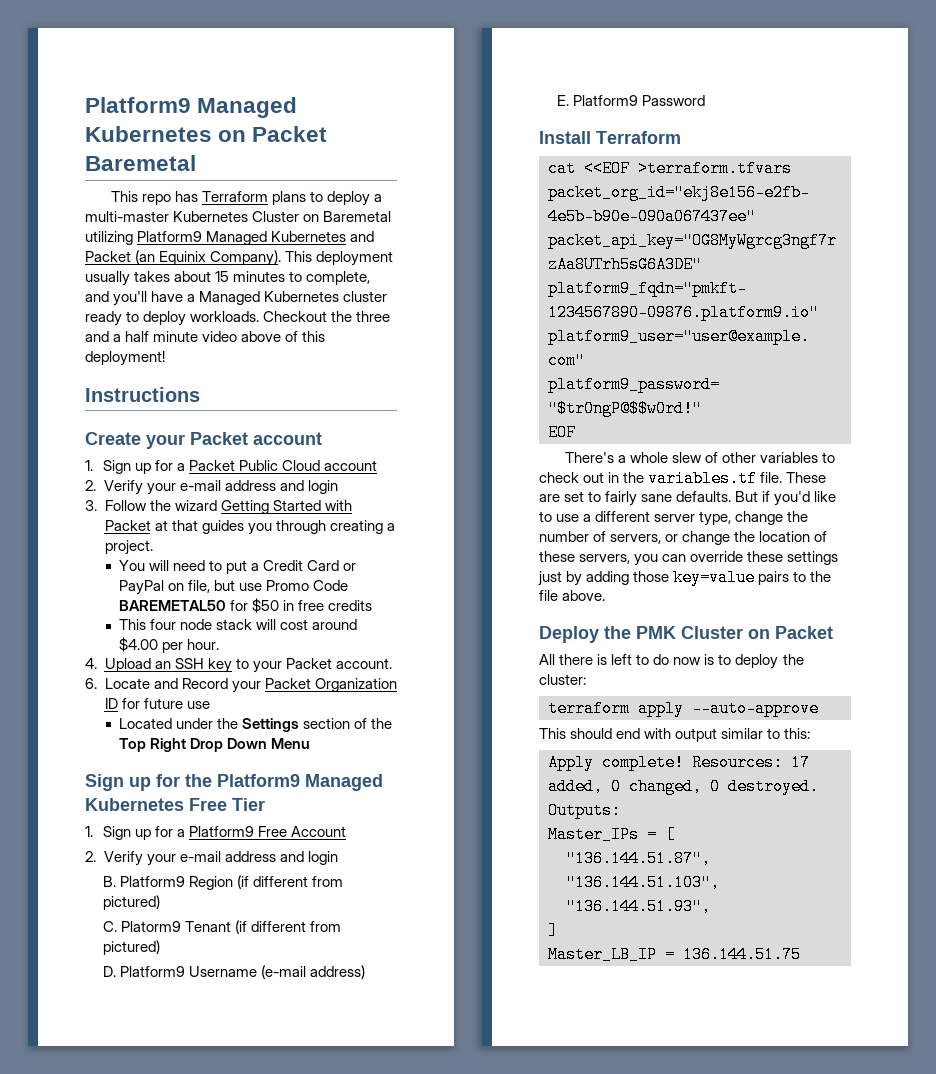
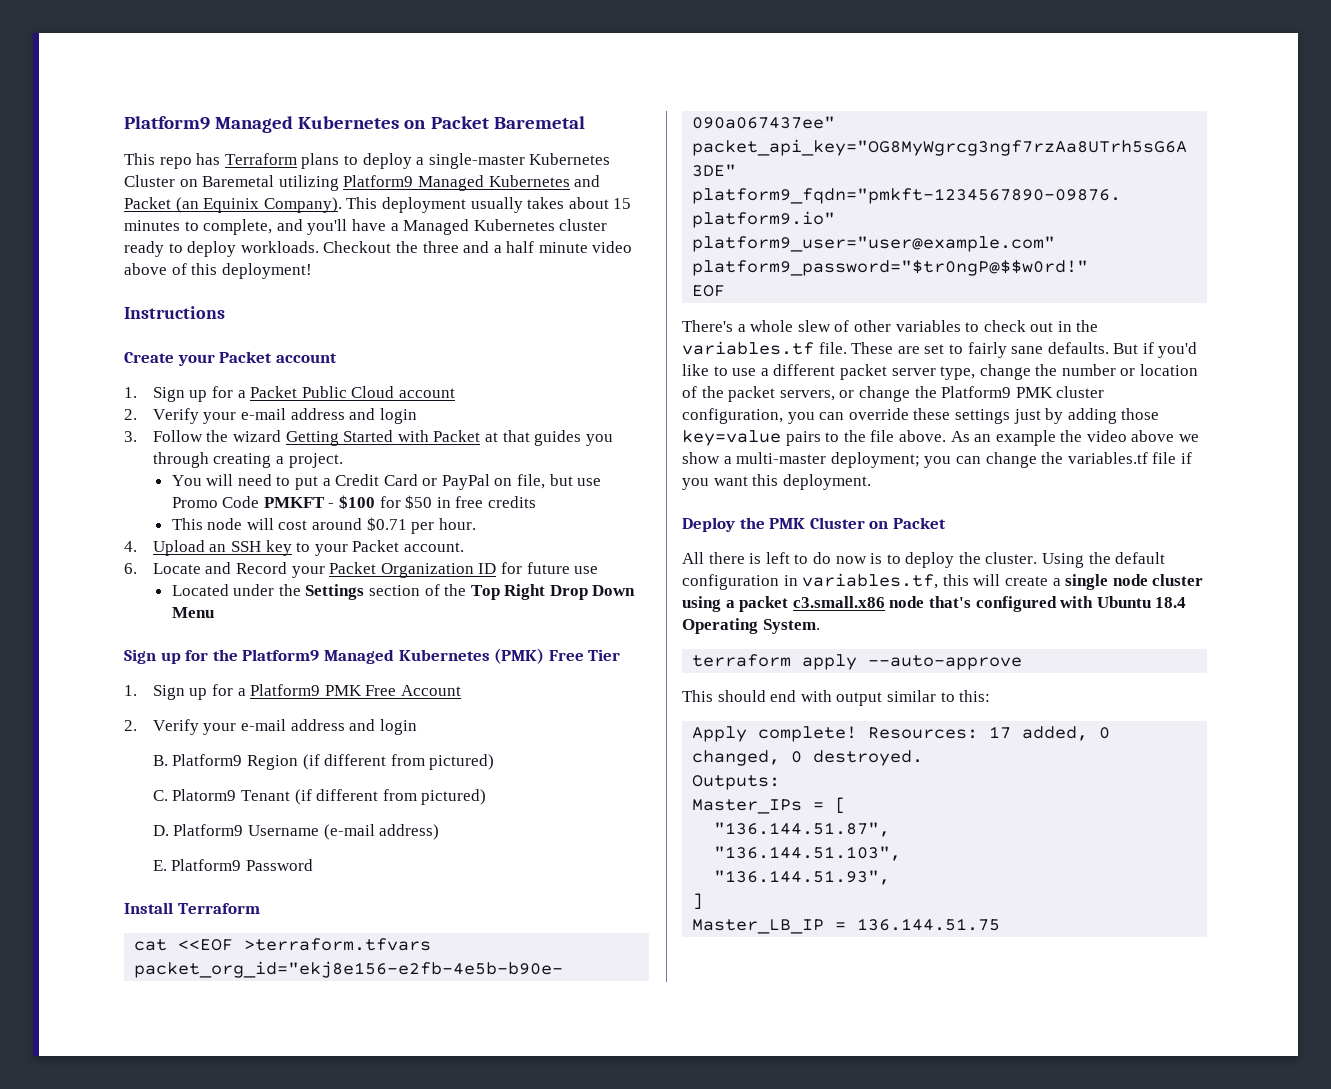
- This repo has Terraform plans to deploy a multi-master Kubernetes Cluster on Baremetal utilizing Platform9 Managed Kubernetes and Packet (an Equinix Company).
+ This repo has Terraform plans to deploy a single-master Kubernetes Cluster on Baremetal utilizing Platform9 Managed Kubernetes and Packet (an Equinix Company).
- You will need to put a Credit Card or PayPal on file, but use Promo Code BAREMETAL50 for $50 in free credits
+ You will need to put a Credit Card or PayPal on file, but use Promo Code PMKFT - $100 for $50 in free credits
- This four node stack will cost around $4.00 per hour.
+ This node will cost around $0.71 per hour.
- Sign up for the Platform9 Managed Kubernetes Free Tier
+ Sign up for the Platform9 Managed Kubernetes (PMK) Free Tier
- 1. Sign up for a Platform9 Free Account
+ 1. Sign up for a Platform9 PMK Free Account
- But if you'd like to use a different server type, change the number of servers, or change the location of these servers, you can override these settings just by adding those key=value pairs to the file above.
+ But if you'd like to use a different packet server type, change the number or location of the packet servers, or change the Platform9 PMK cluster configuration, you can override these settings just by adding those key=value pairs to the file above. As an example the video above we show a multi-master deployment; you can change the variables.tf file if you want this deployment.
- All there is left to do now is to deploy the cluster:
+ All there is left to do now is to deploy the cluster. Using the default configuration in variables.tf, this will create a single node cluster using a packet c3.small.x86 node that's configured with Ubuntu 18.4 Operating System.

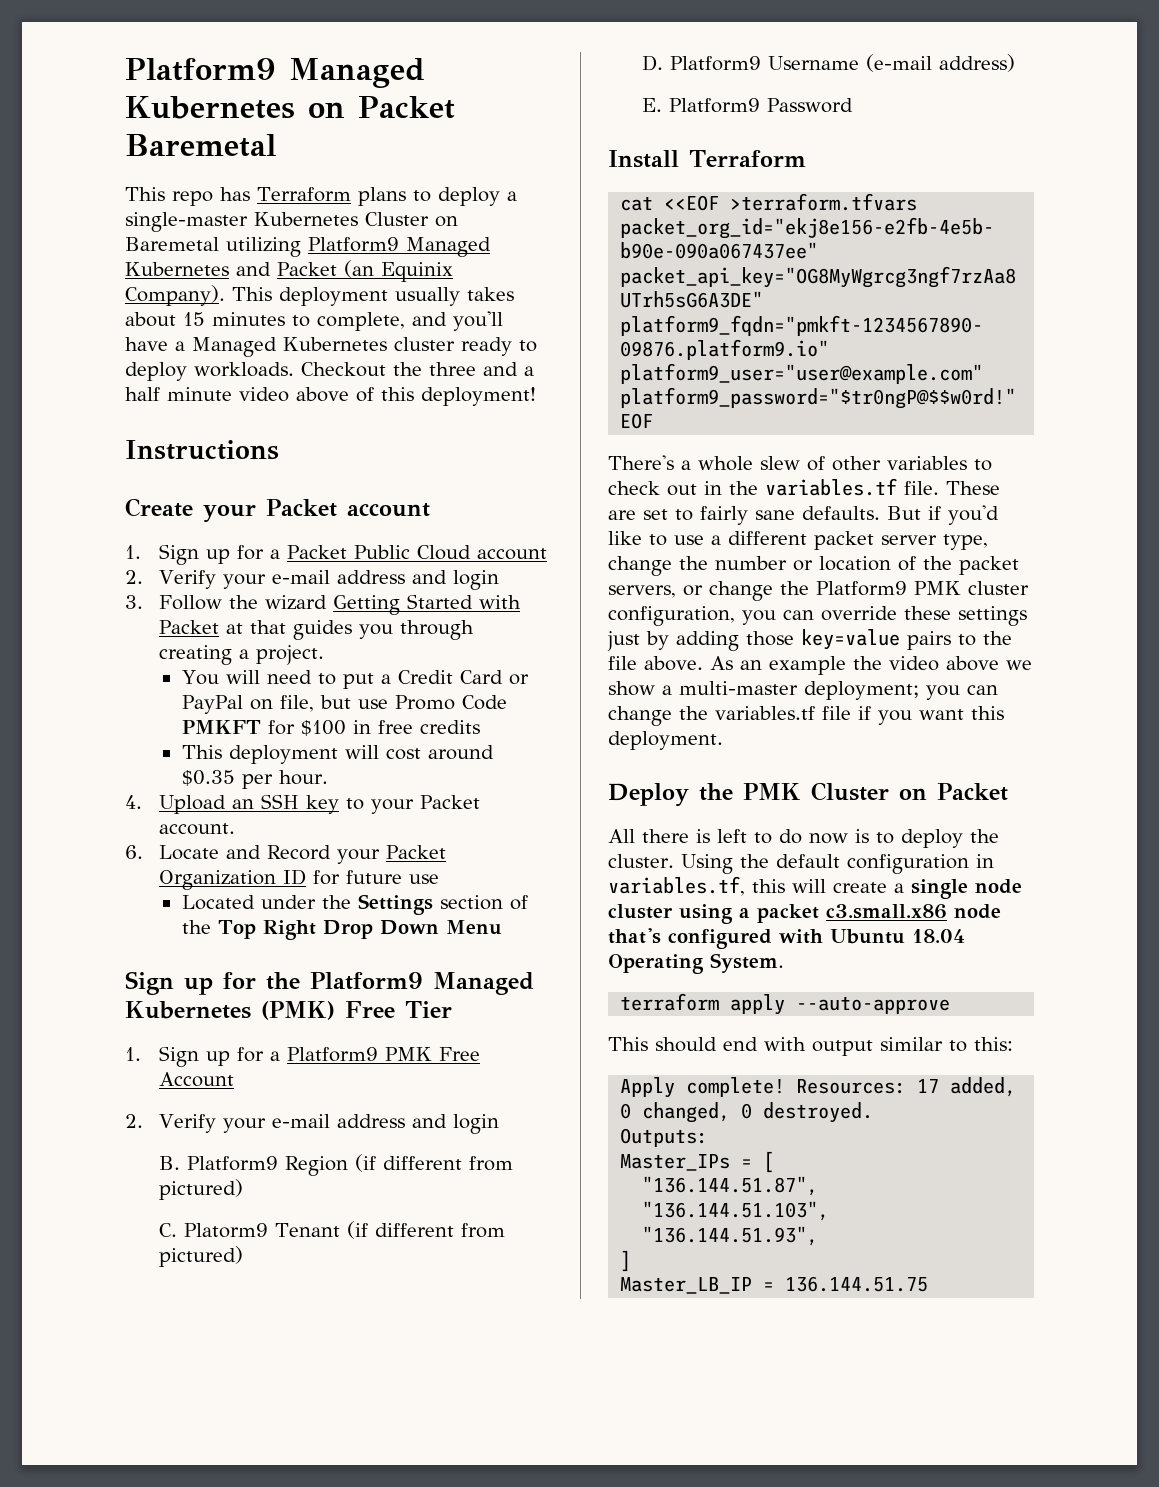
- You will need to put a Credit Card or PayPal on file, but use Promo Code PMKFT - $100 for $50 in free credits
+ You will need to put a Credit Card or PayPal on file, but use Promo Code PMKFT for $100 in free credits
- This node will cost around $0.71 per hour.
+ This deployment will cost around $0.35 per hour.
- Using the default configuration in variables.tf, this will create a single node cluster using a packet c3.small.x86 node that's configured with Ubuntu 18.4 Operating System.
+ Using the default configuration in variables.tf, this will create a single node cluster using a packet c3.small.x86 node that's configured with Ubuntu 18.04 Operating System.

